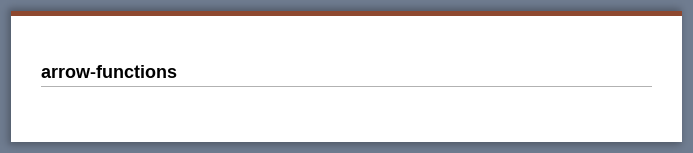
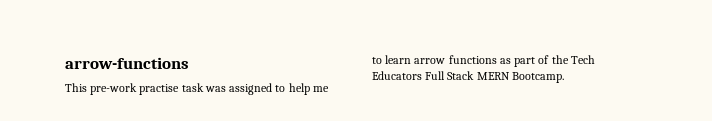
+ This pre-work practise task was assigned to help me to learn arrow functions as part of the Tech Educators Full Stack MERN Bootcamp.

